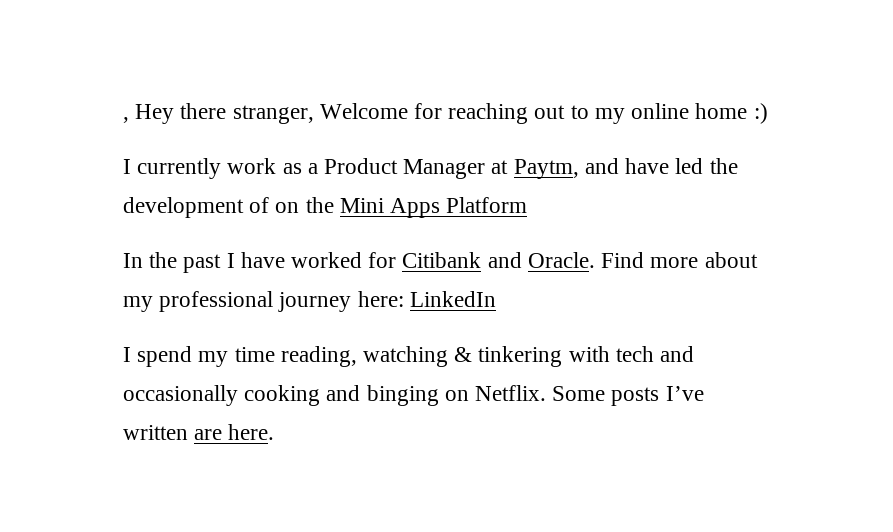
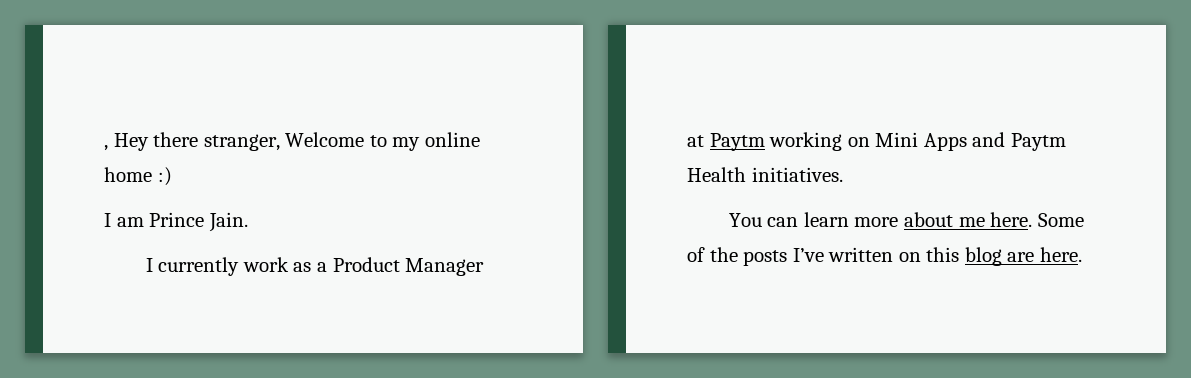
- , Hey there stranger, Welcome for reaching out to my online home :)
+ , Hey there stranger, Welcome to my online home :)
+ I am Prince Jain.
- I currently work as a Product Manager at Paytm, and have led the development of on the Mini Apps Platform
- In the past I have worked for Citibank and Oracle. Find more about my professional journey here: LinkedIn
- I spend my time reading, watching & tinkering with tech and occasionally cooking and binging on Netflix. Some posts I’ve written are here.
+ I currently work as a Product Manager at Paytm working on Mini Apps and Paytm Health initiatives.
+ You can learn more about me here. Some of the posts I’ve written on this blog are here.

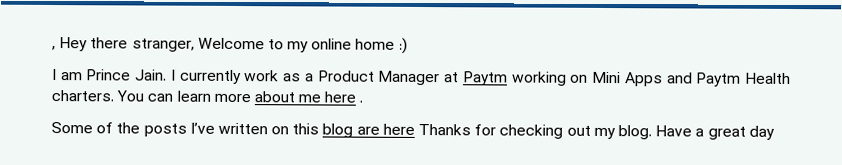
- I am Prince Jain.
- I currently work as a Product Manager at Paytm working on Mini Apps and Paytm Health initiatives.
- You can learn more about me here. Some of the posts I’ve written on this blog are here.
+ I am Prince Jain. I currently work as a Product Manager at Paytm working on Mini Apps and Paytm Health charters. You can learn more about me here .
+ Some of the posts I’ve written on this blog are here Thanks for checking out my blog. Have a great day

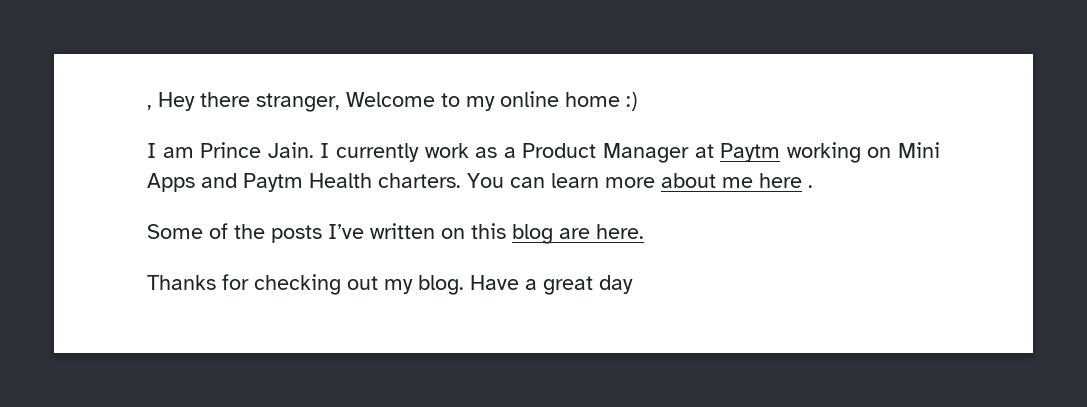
- Some of the posts I’ve written on this blog are here Thanks for checking out my blog.
+ Some of the posts I’ve written on this blog are here.
+ Thanks for checking out my blog.

